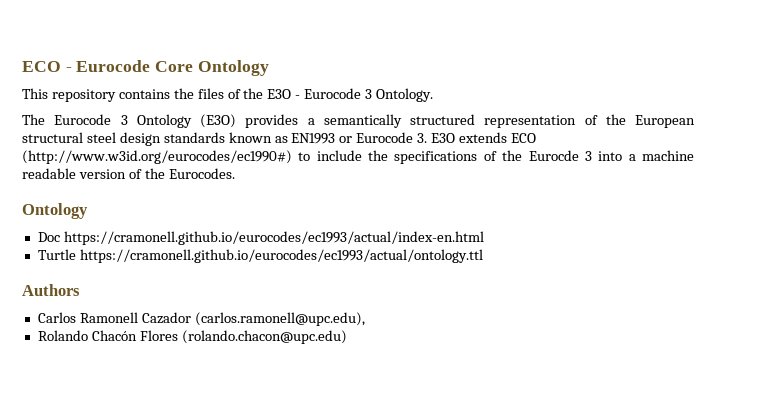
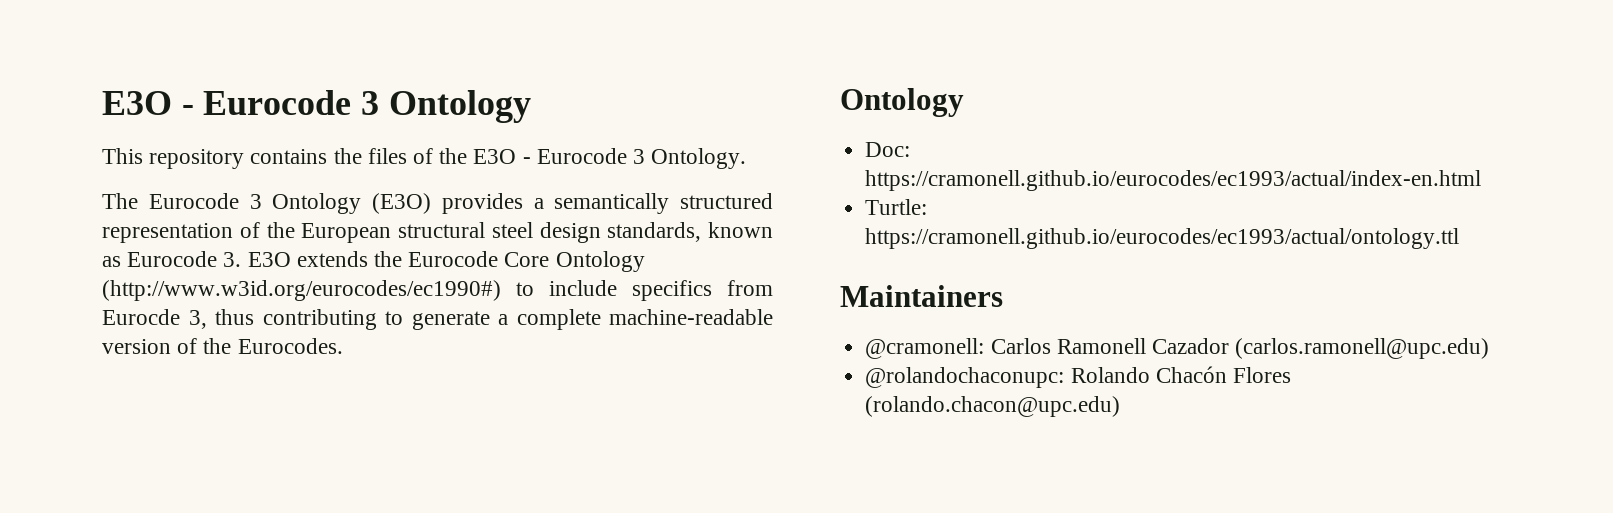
- ECO - Eurocode Core Ontology
+ E3O - Eurocode 3 Ontology
- The Eurocode 3 Ontology (E3O) provides a semantically structured representation of the European structural steel design standards known as EN1993 or Eurocode 3. E3O extends ECO (http://www.w3id.org/eurocodes/ec1990#) to include the specifications of the Eurocde 3 into a machine readable version of the Eurocodes.
+ The Eurocode 3 Ontology (E3O) provides a semantically structured representation of the European structural steel design standards, known as Eurocode 3. E3O extends the Eurocode Core Ontology (http://www.w3id.org/eurocodes/ec1990#) to include specifics from Eurocde 3, thus contributing to generate a complete machine-readable version of the Eurocodes.
- Doc https://cramonell.github.io/eurocodes/ec1993/actual/index-en.html
+ Doc: https://cramonell.github.io/eurocodes/ec1993/actual/index-en.html
- Turtle https://cramonell.github.io/eurocodes/ec1993/actual/ontology.ttl
+ Turtle: https://cramonell.github.io/eurocodes/ec1993/actual/ontology.ttl
- Authors
- Carlos Ramonell Cazador (carlos.ramonell@upc.edu),
- Rolando Chacón Flores (rolando.chacon@upc.edu)
+ Maintainers
+ @cramonell: Carlos Ramonell Cazador (carlos.ramonell@upc.edu)
+ @rolandochaconupc: Rolando Chacón Flores (rolando.chacon@upc.edu)

